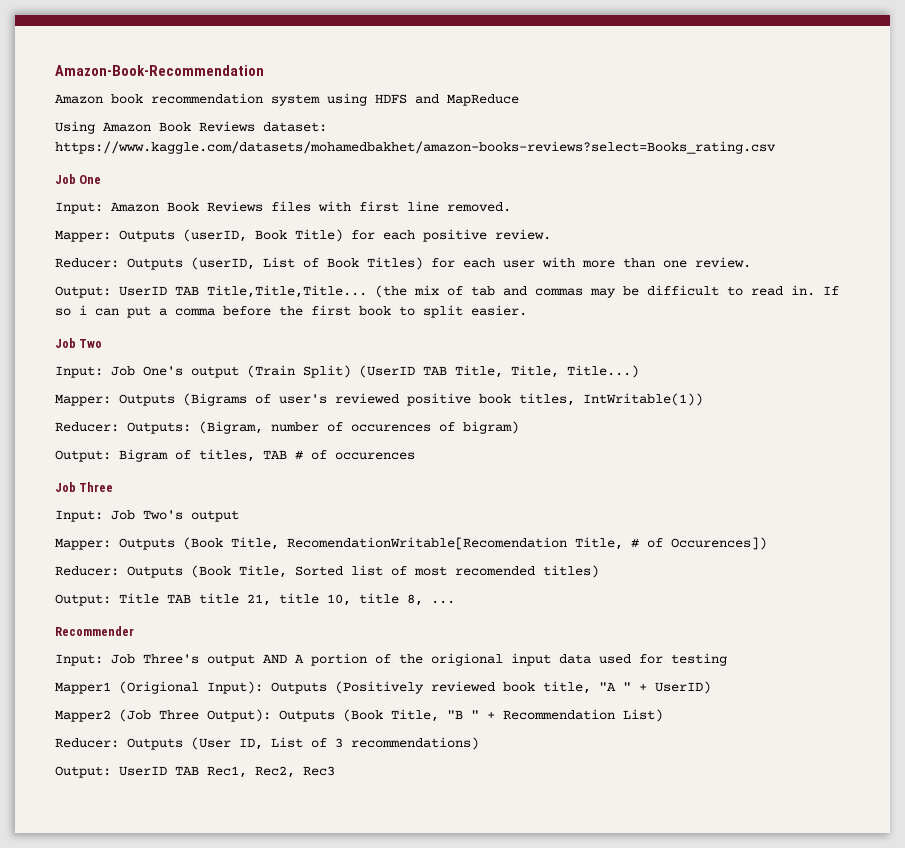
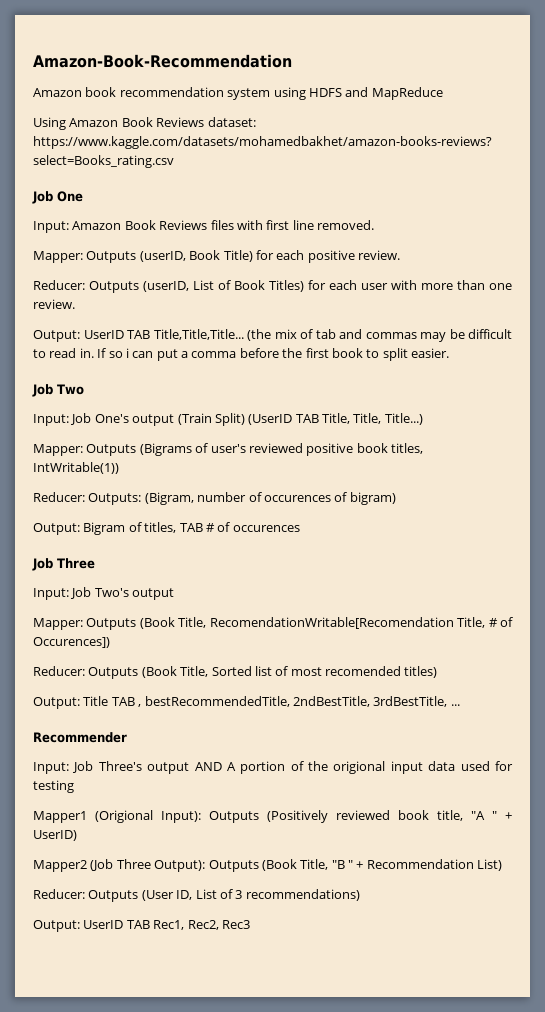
- Output: Title TAB title 21, title 10, title 8, ...
+ Output: Title TAB , bestRecommendedTitle, 2ndBestTitle, 3rdBestTitle, ...

